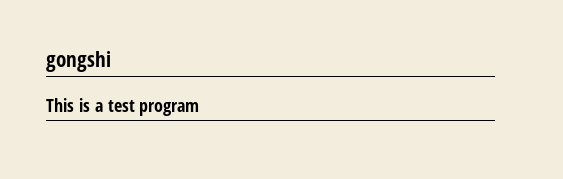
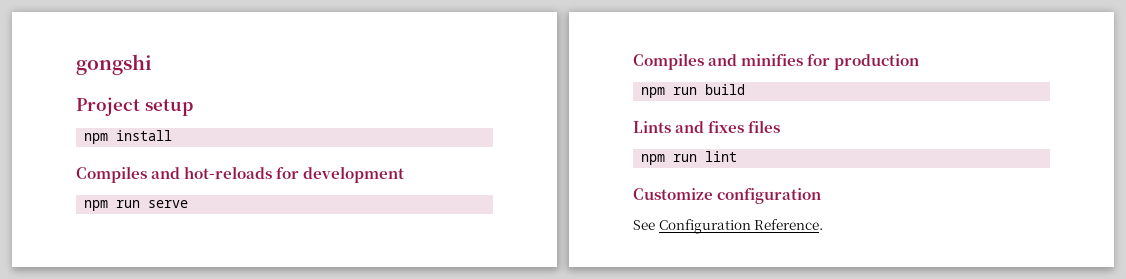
- This is a test program
+ Project setup
+ npm install
+ Compiles and hot-reloads for development
+ npm run serve
+ Compiles and minifies for production
+ npm run build
+ Lints and fixes files
+ npm run lint
+ Customize configuration
+ See Configuration Reference.

